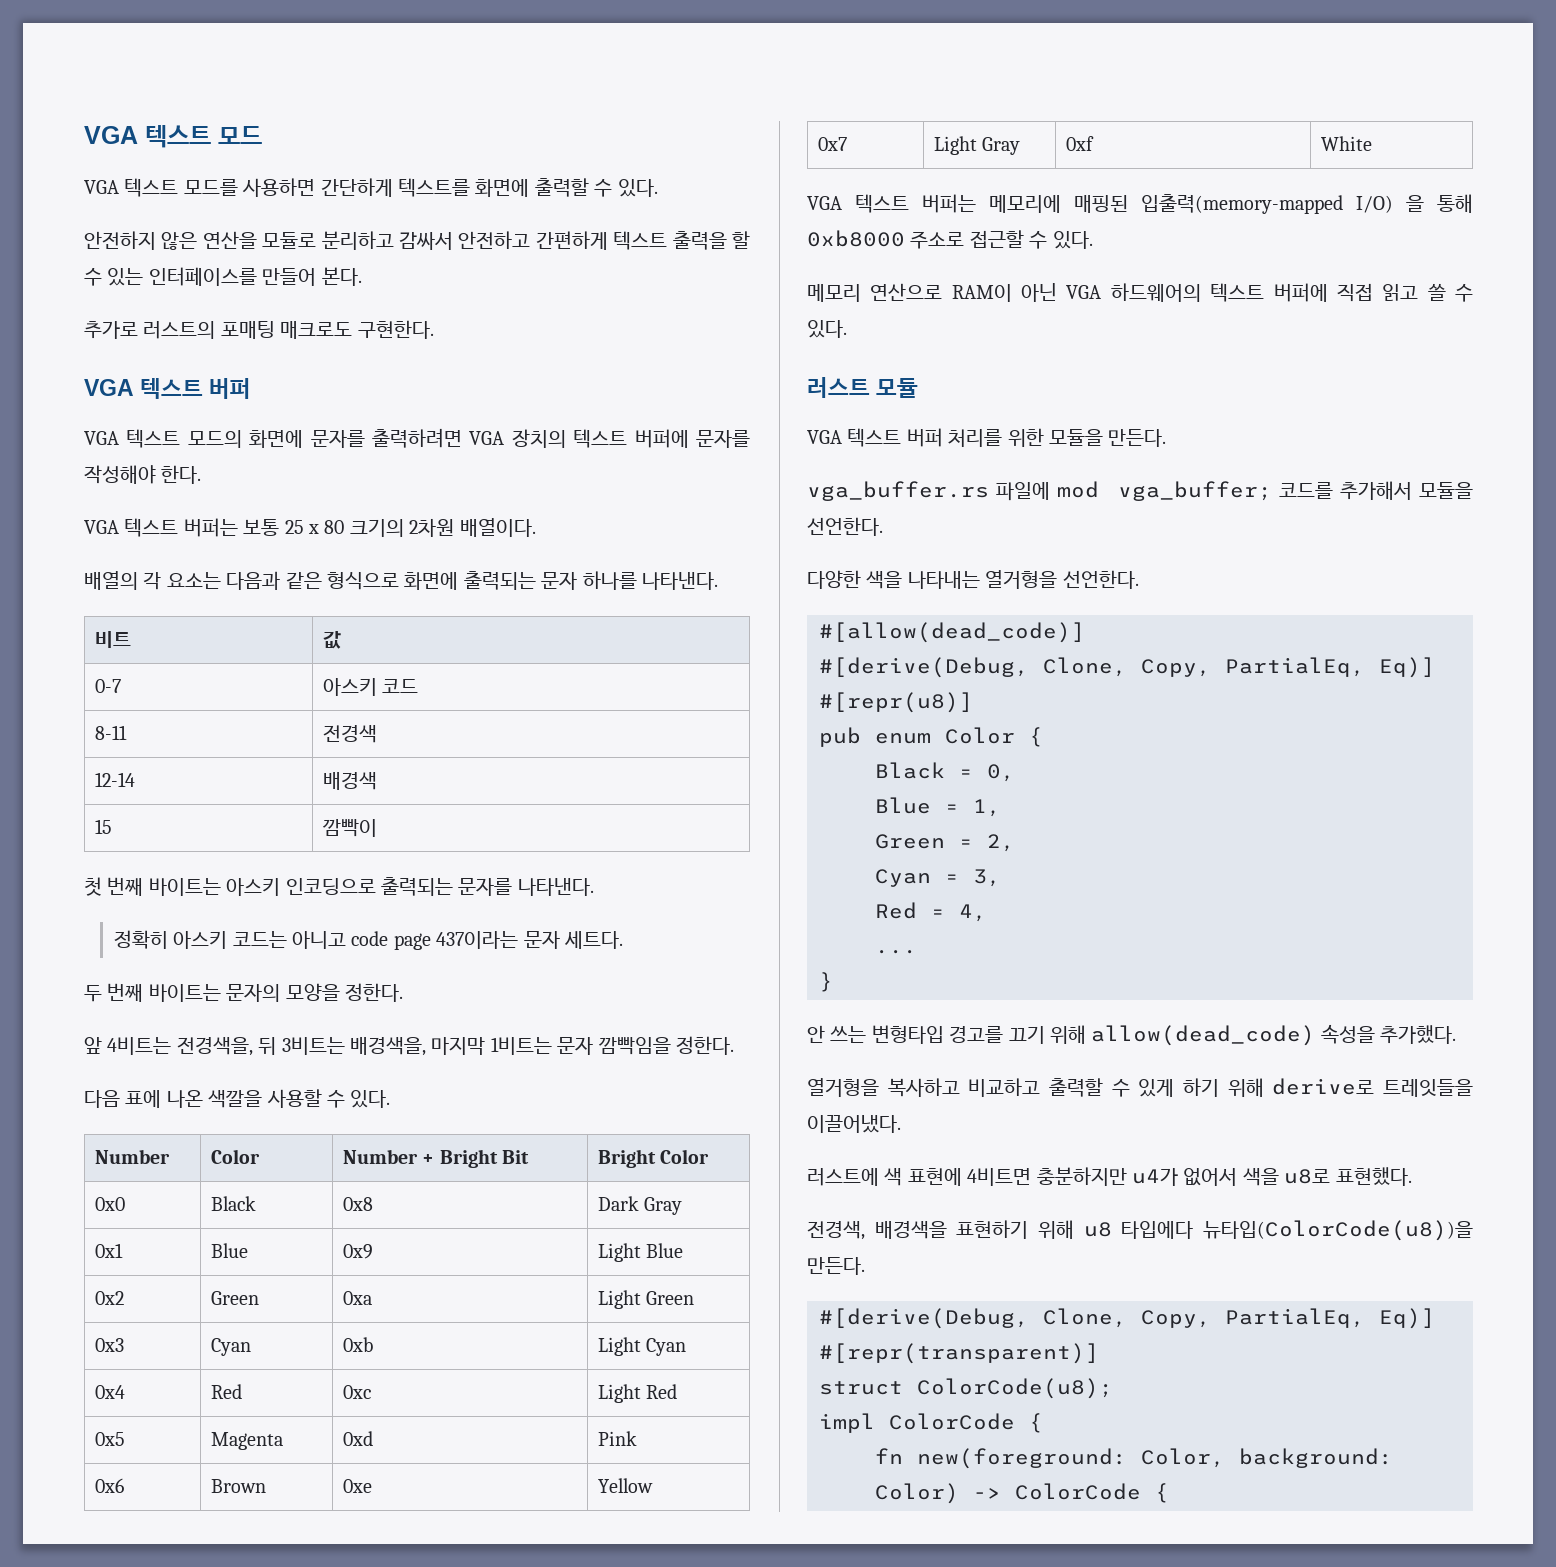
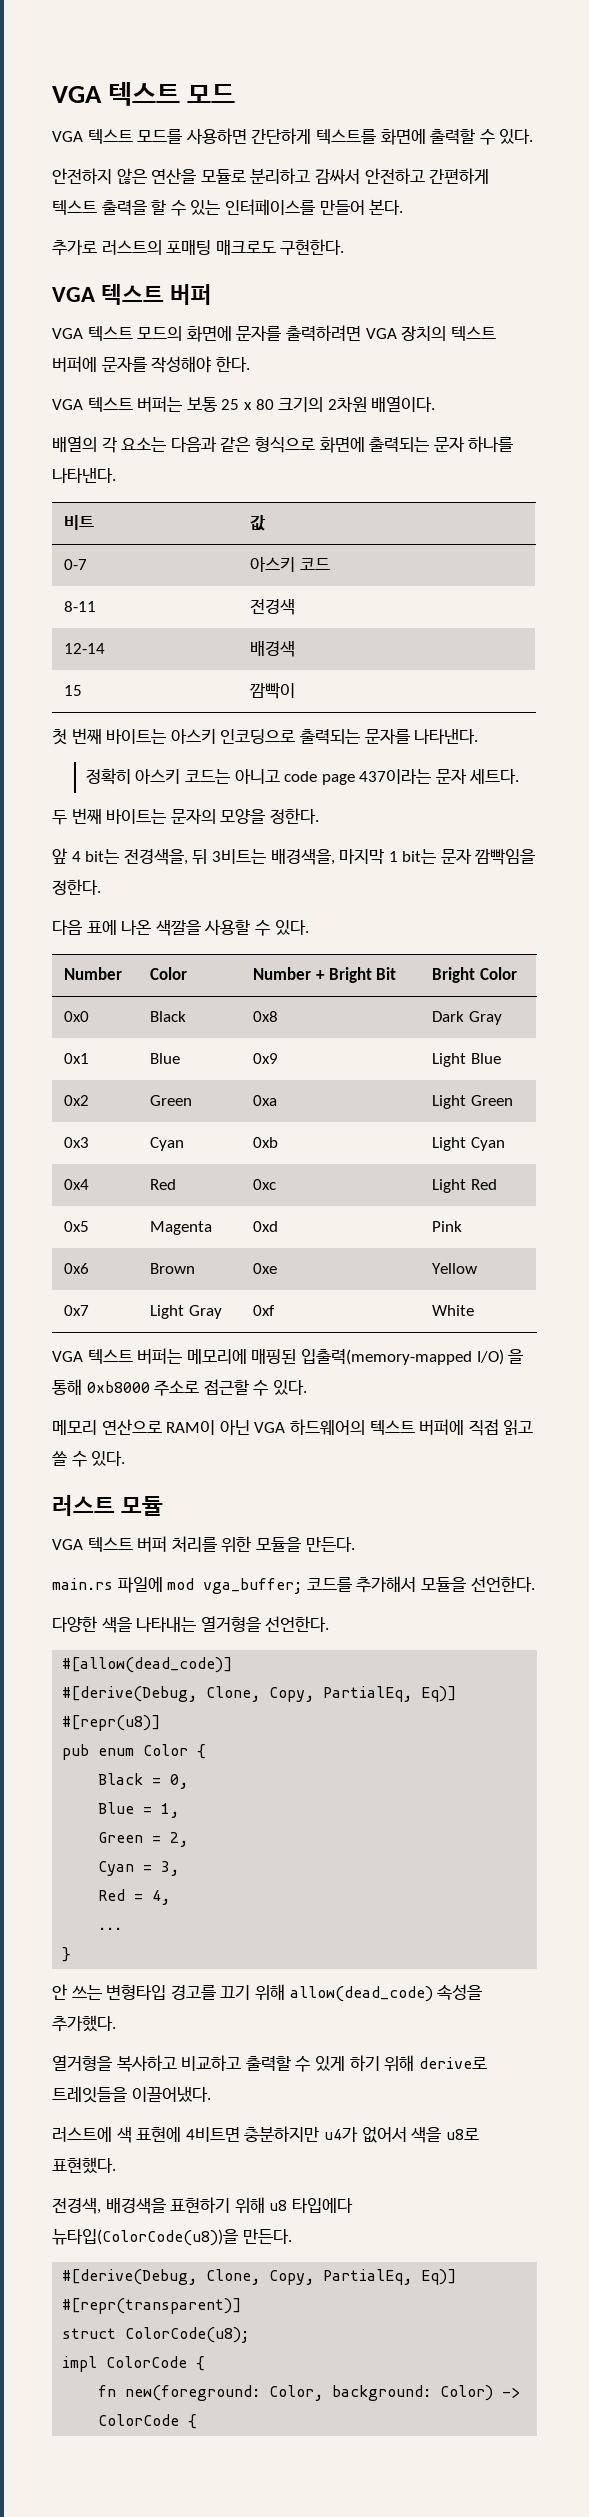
- 앞 4비트는 전경색을, 뒤 3비트는 배경색을, 마지막 1비트는 문자 깜빡임을 정한다.
+ 앞 4 bit는 전경색을, 뒤 3비트는 배경색을, 마지막 1 bit는 문자 깜빡임을 정한다.
- vga_buffer.rs 파일에 mod vga_buffer; 코드를 추가해서 모듈을 선언한다.
+ main.rs 파일에 mod vga_buffer; 코드를 추가해서 모듈을 선언한다.

